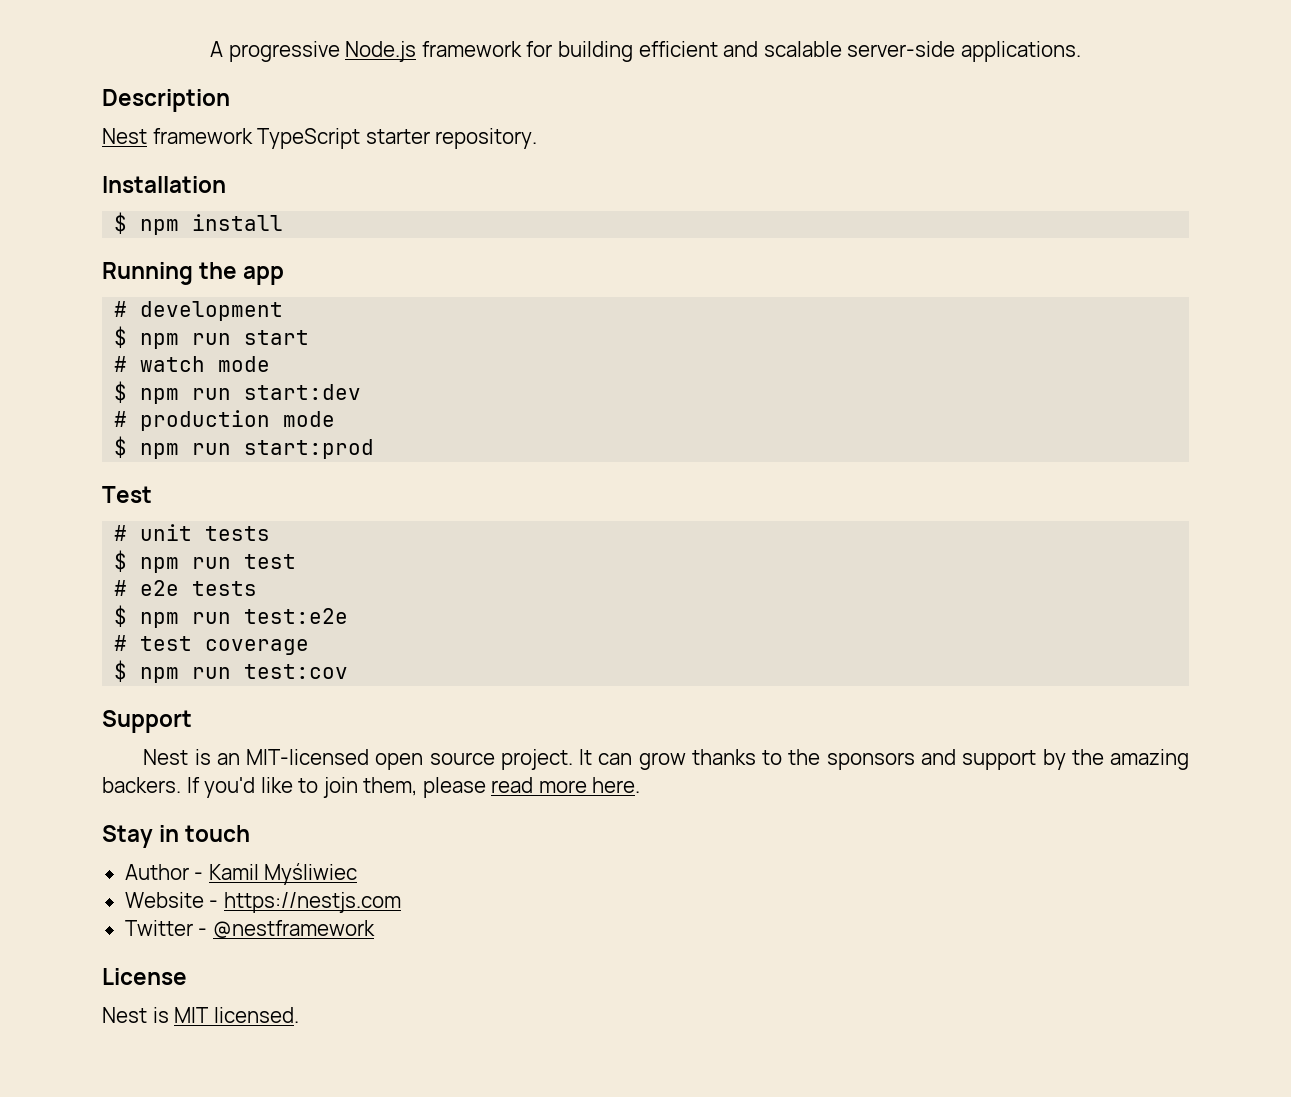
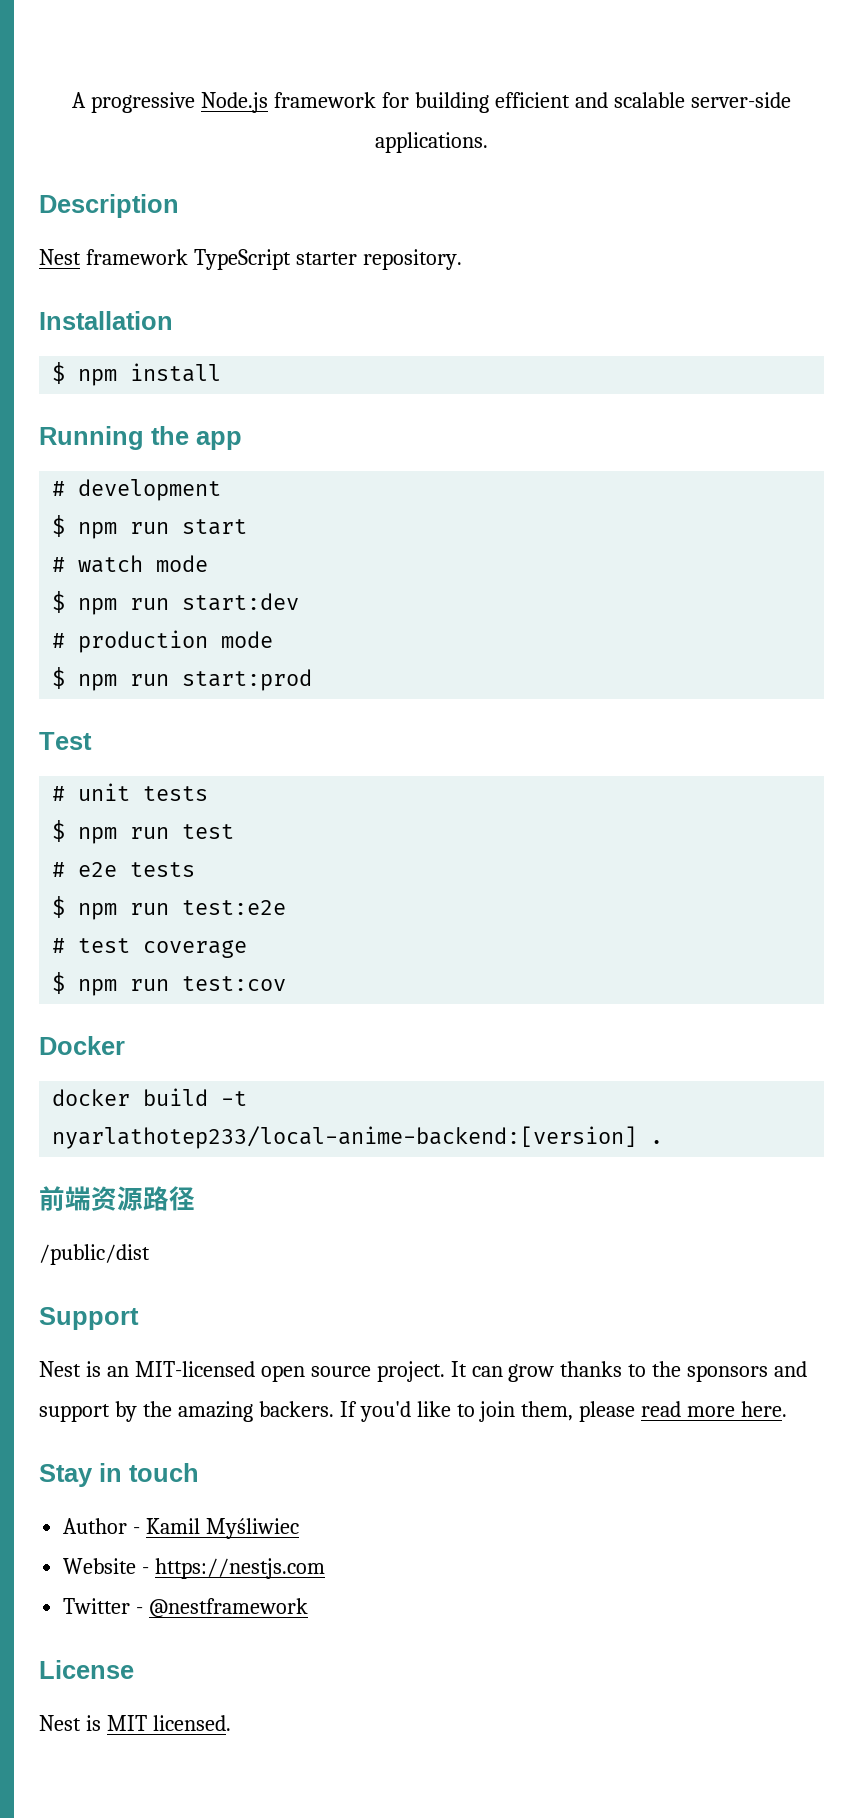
+ Docker
+ docker build -t nyarlathotep233/local-anime-backend:[version] .
+ 前端资源路径
+ /public/dist

